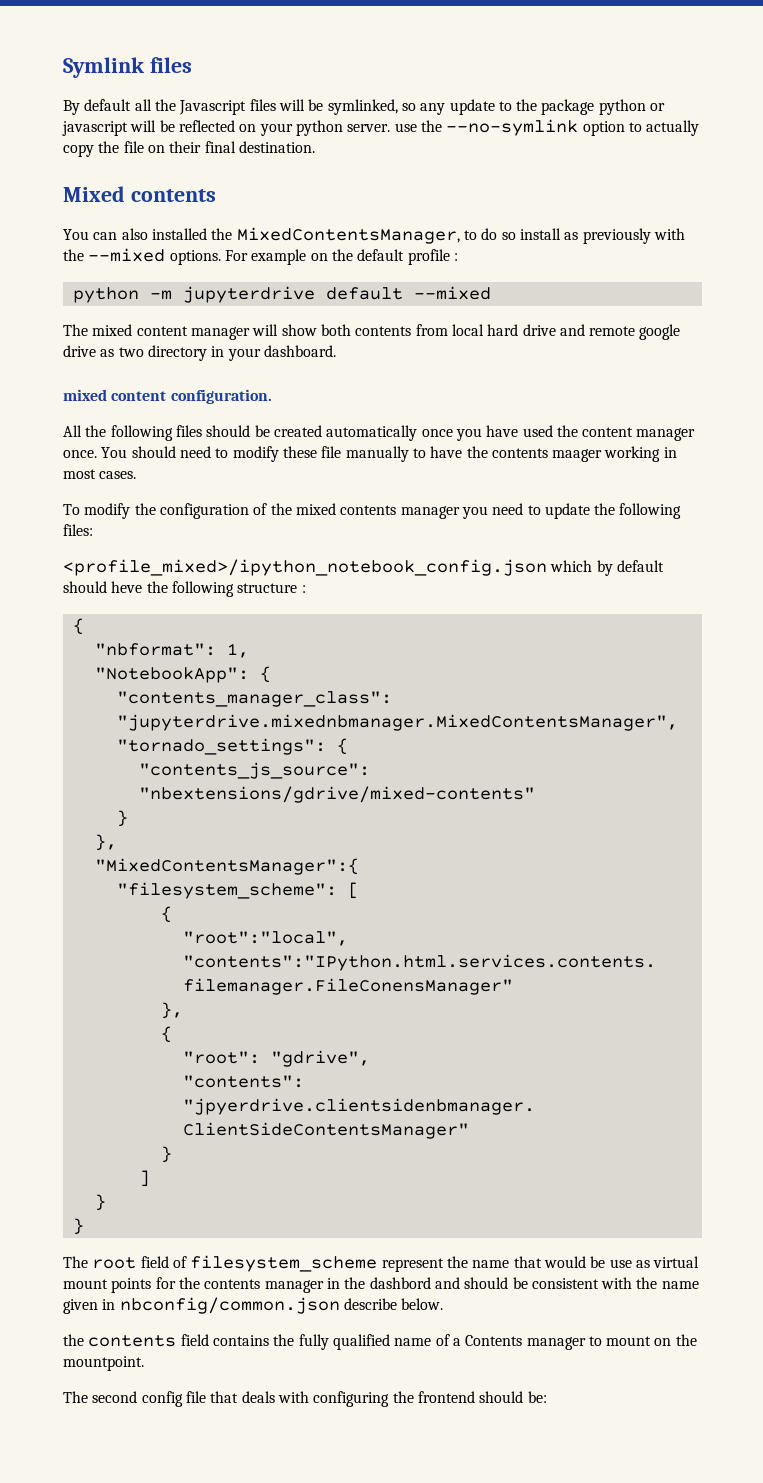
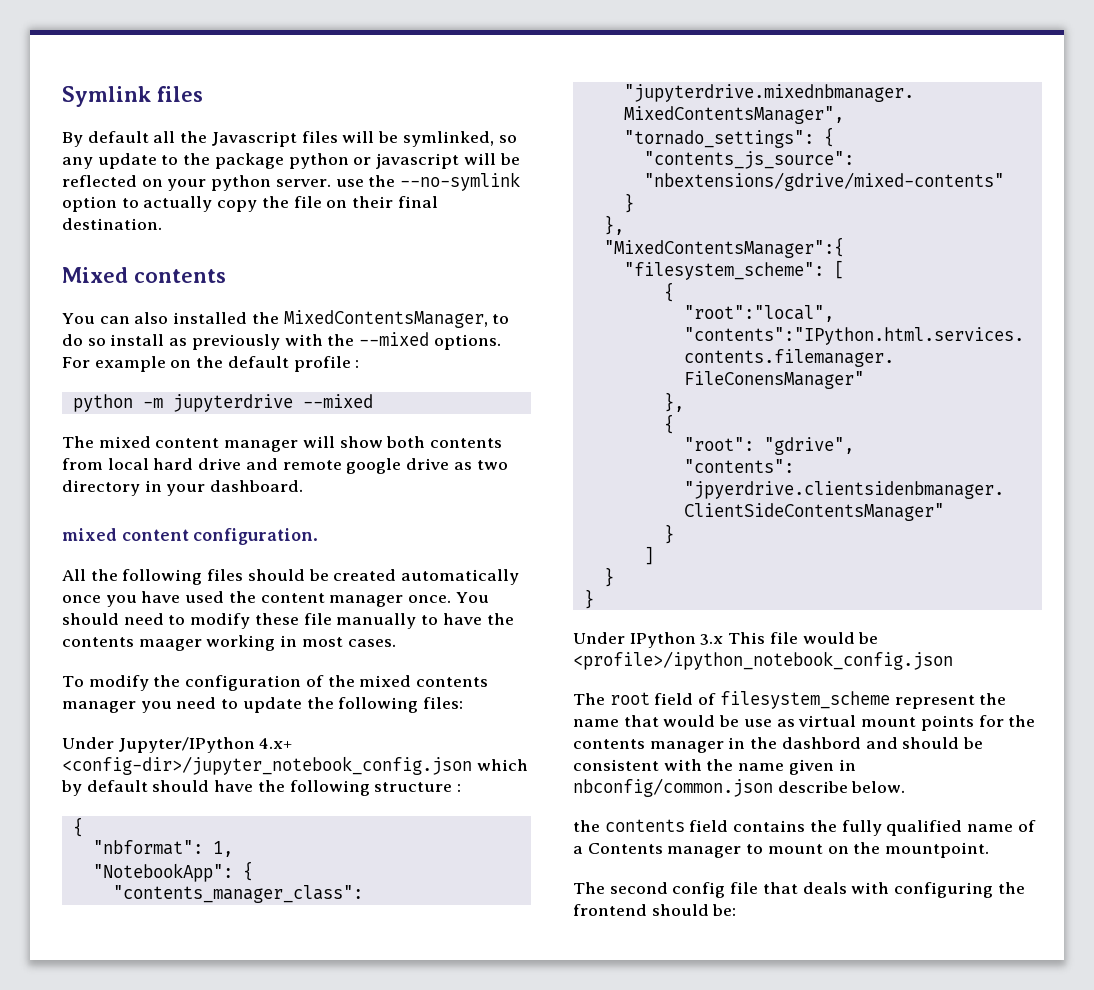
- python -m jupyterdrive default --mixed
+ python -m jupyterdrive --mixed
- <profile_mixed>/ipython_notebook_config.json which by default should heve the following structure :
+ Under Jupyter/IPython 4.x+ <config-dir>/jupyter_notebook_config.json which by default should have the following structure :
+ Under IPython 3.x This file would be <profile>/ipython_notebook_config.json

